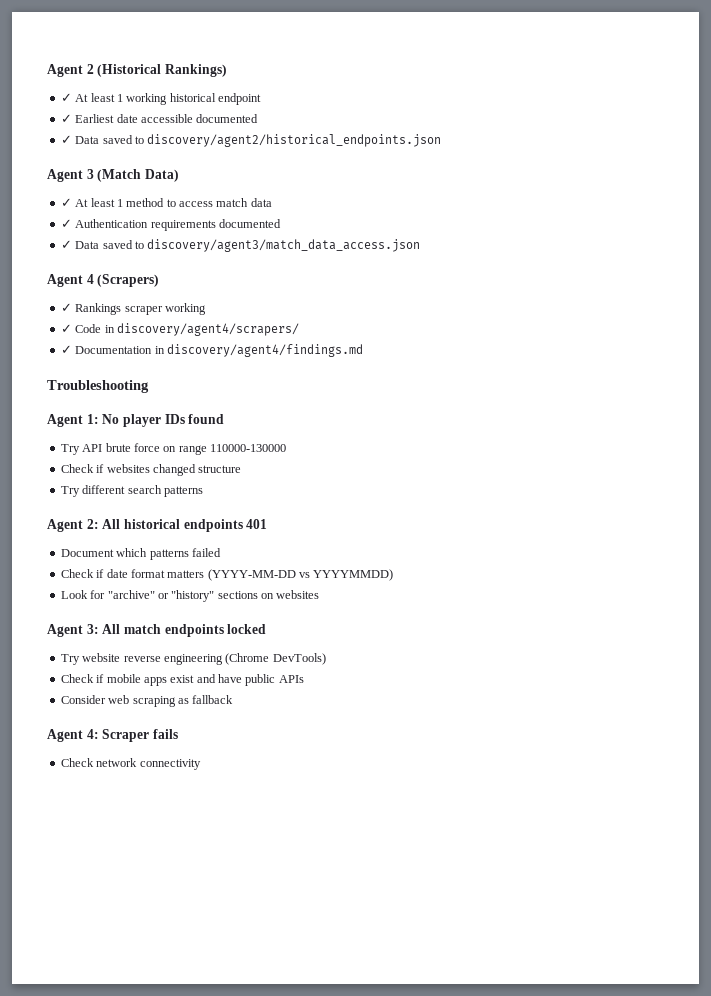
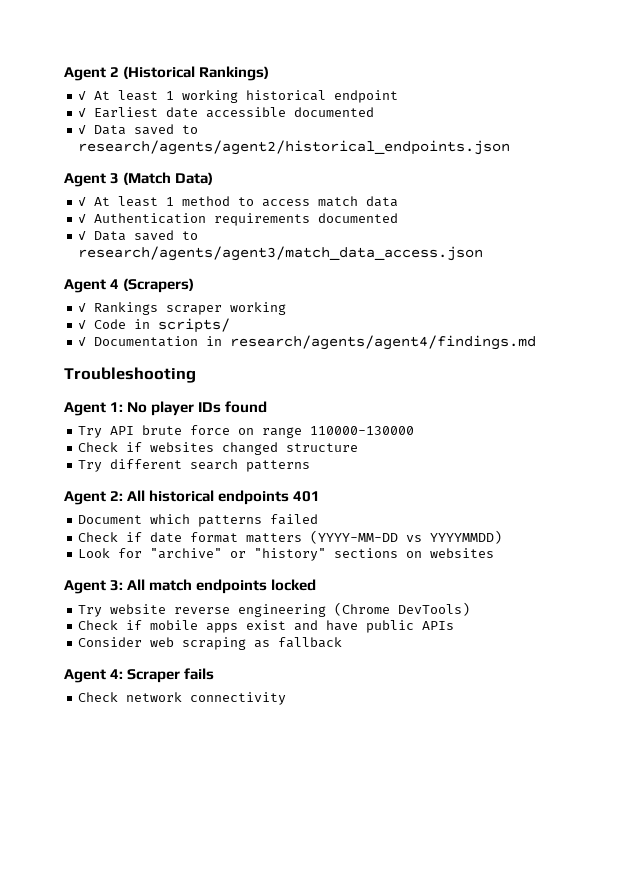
- ✓ Data saved to discovery/agent2/historical_endpoints.json
+ ✓ Data saved to research/agents/agent2/historical_endpoints.json
- ✓ Data saved to discovery/agent3/match_data_access.json
+ ✓ Data saved to research/agents/agent3/match_data_access.json
- ✓ Code in discovery/agent4/scrapers/
+ ✓ Code in scripts/
- ✓ Documentation in discovery/agent4/findings.md
+ ✓ Documentation in research/agents/agent4/findings.md

